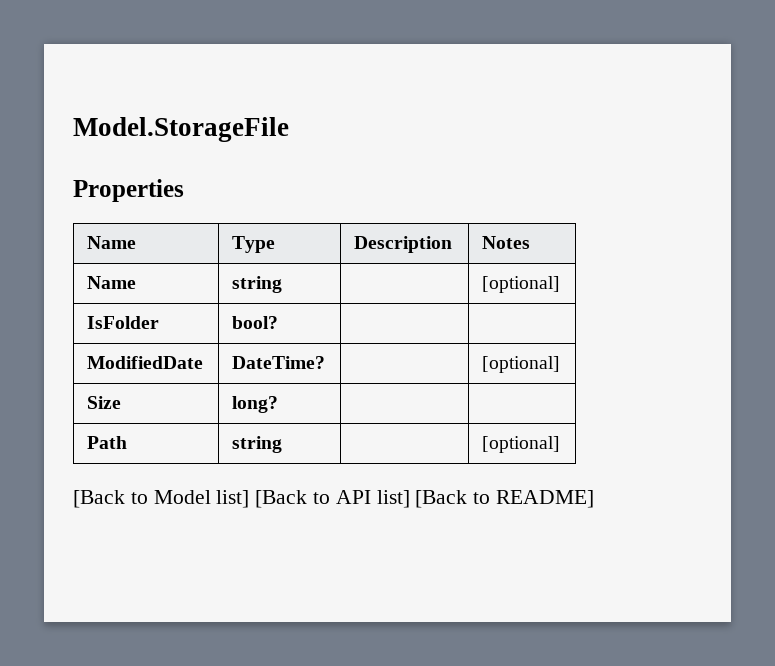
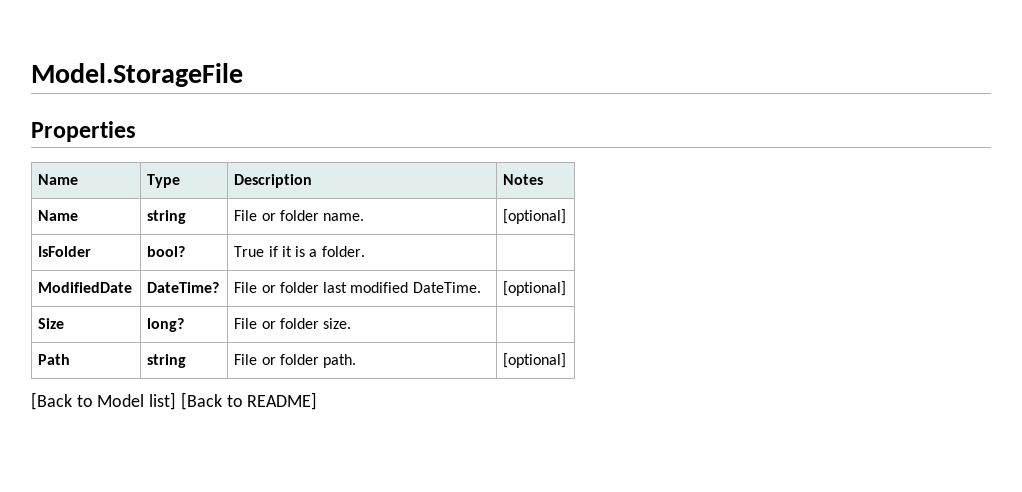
- Name | string | | [optional]
+ Name | string | File or folder name. | [optional]
- IsFolder | bool? | |
- ModifiedDate | DateTime? | | [optional]
- Size | long? | |
- Path | string | | [optional]
+ IsFolder | bool? | True if it is a folder. |
+ ModifiedDate | DateTime? | File or folder last modified DateTime. | [optional]
+ Size | long? | File or folder size. |
+ Path | string | File or folder path. | [optional]
- [Back to Model list] [Back to API list] [Back to README]
+ [Back to Model list] [Back to README]

